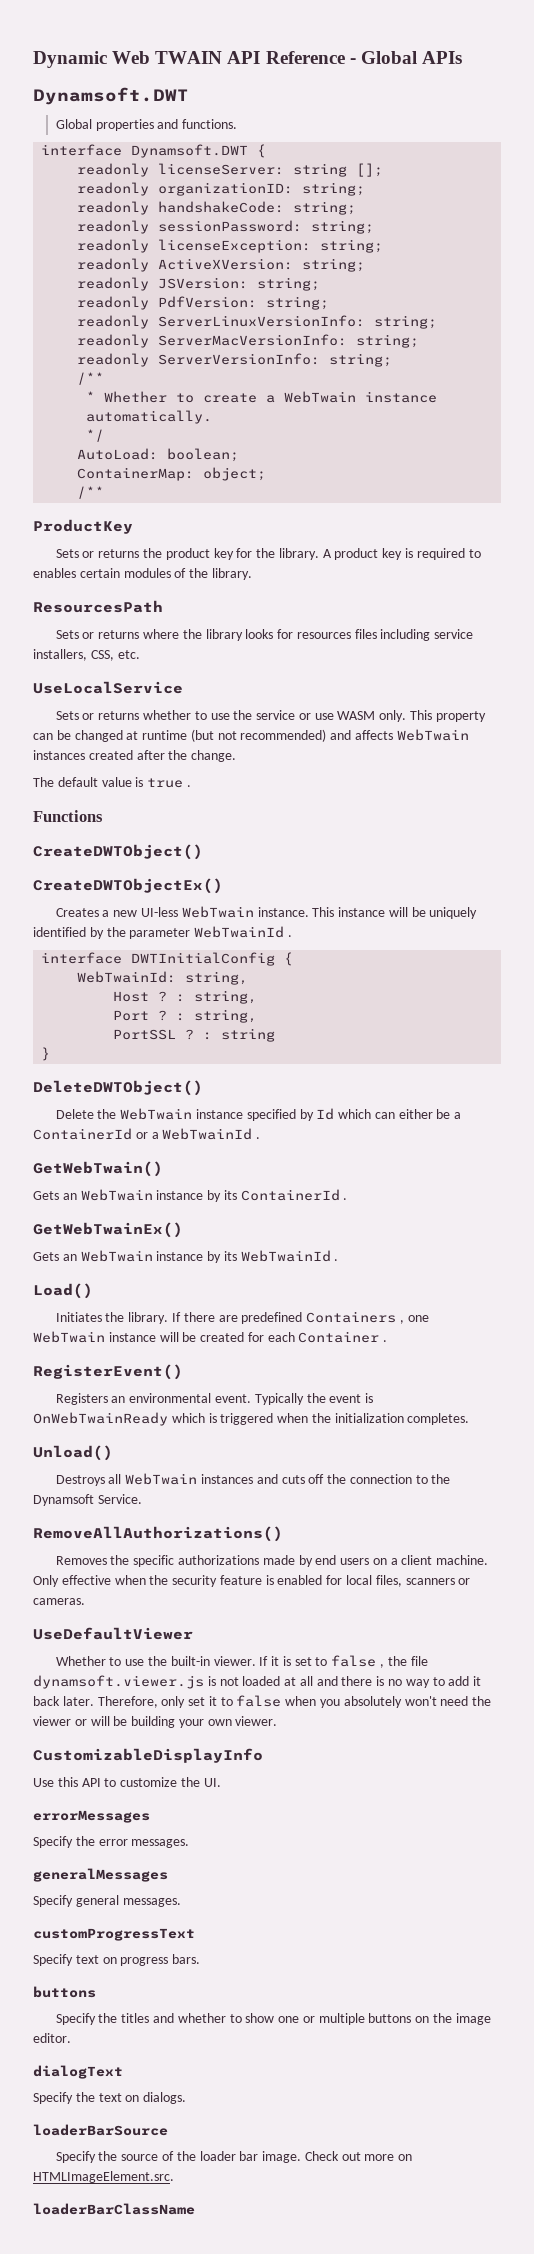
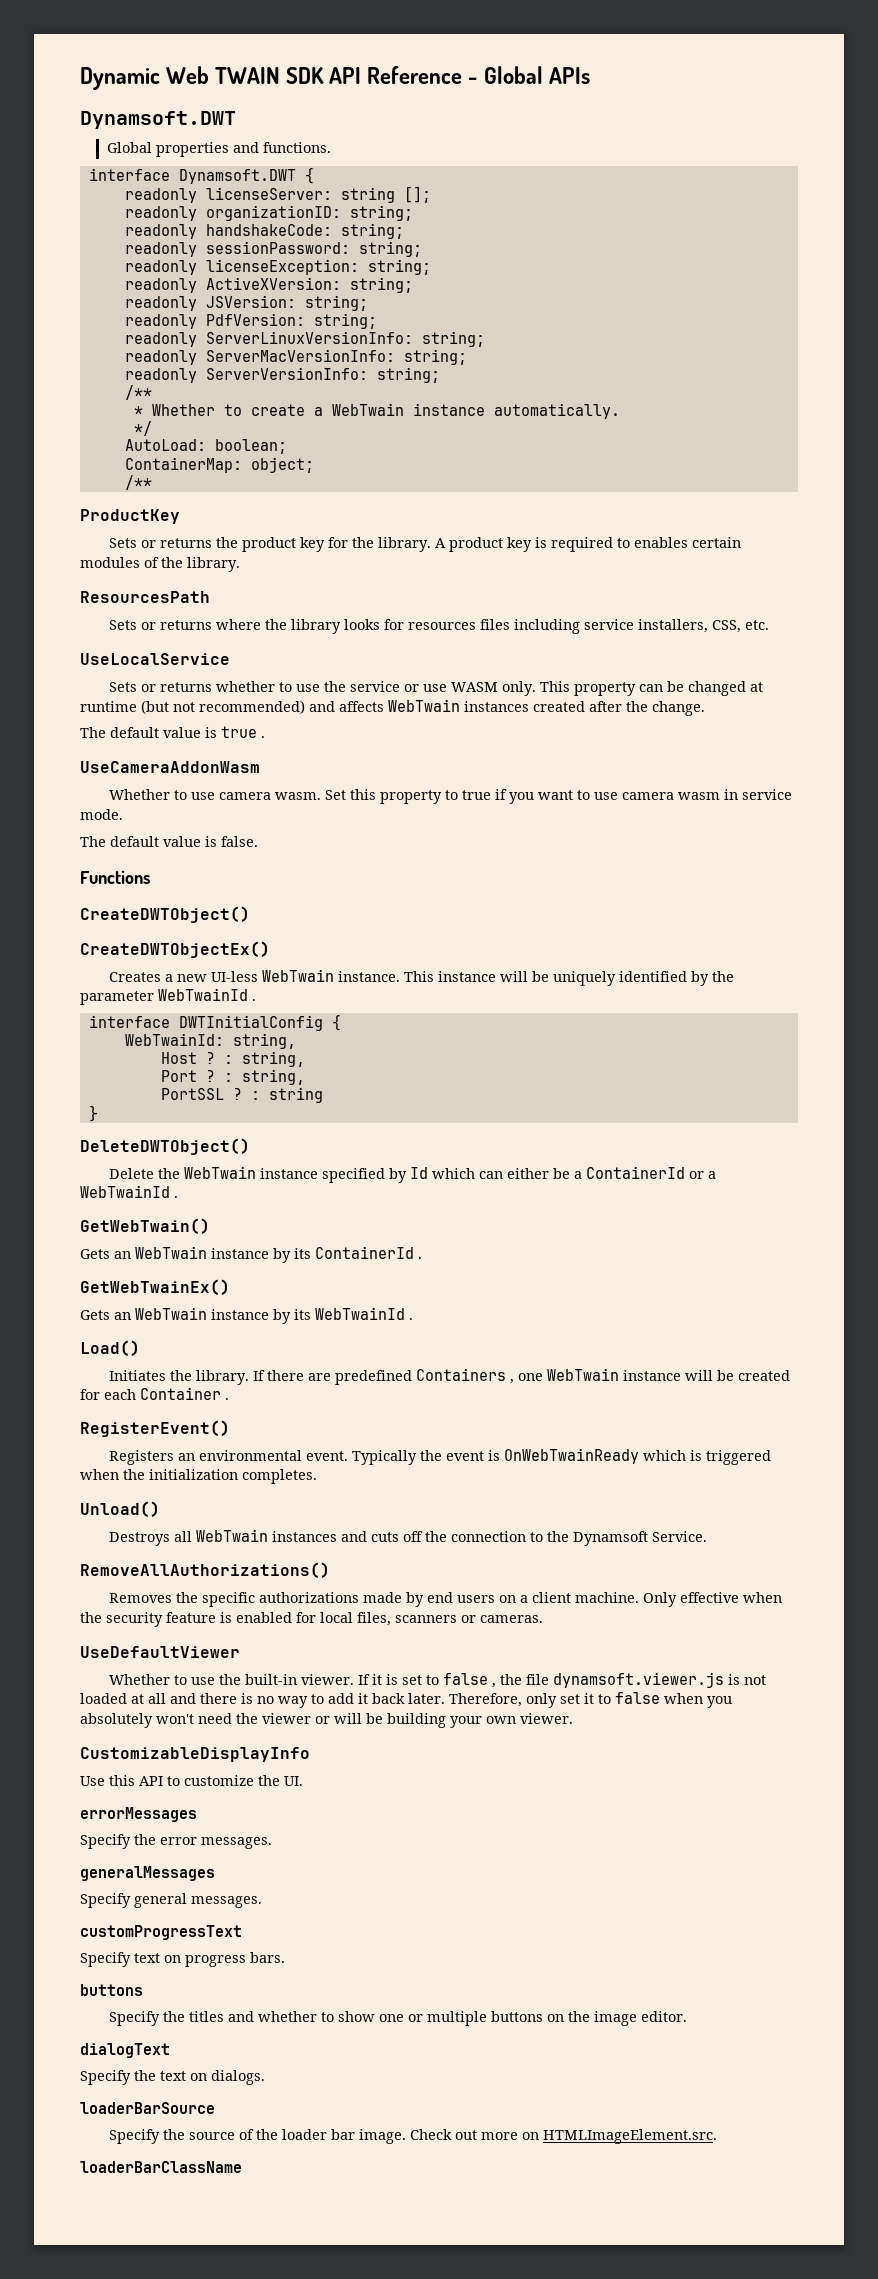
- Dynamic Web TWAIN API Reference - Global APIs
+ Dynamic Web TWAIN SDK API Reference - Global APIs
+ UseCameraAddonWasm
+ Whether to use camera wasm. Set this property to true if you want to use camera wasm in service mode.
+ The default value is false.

